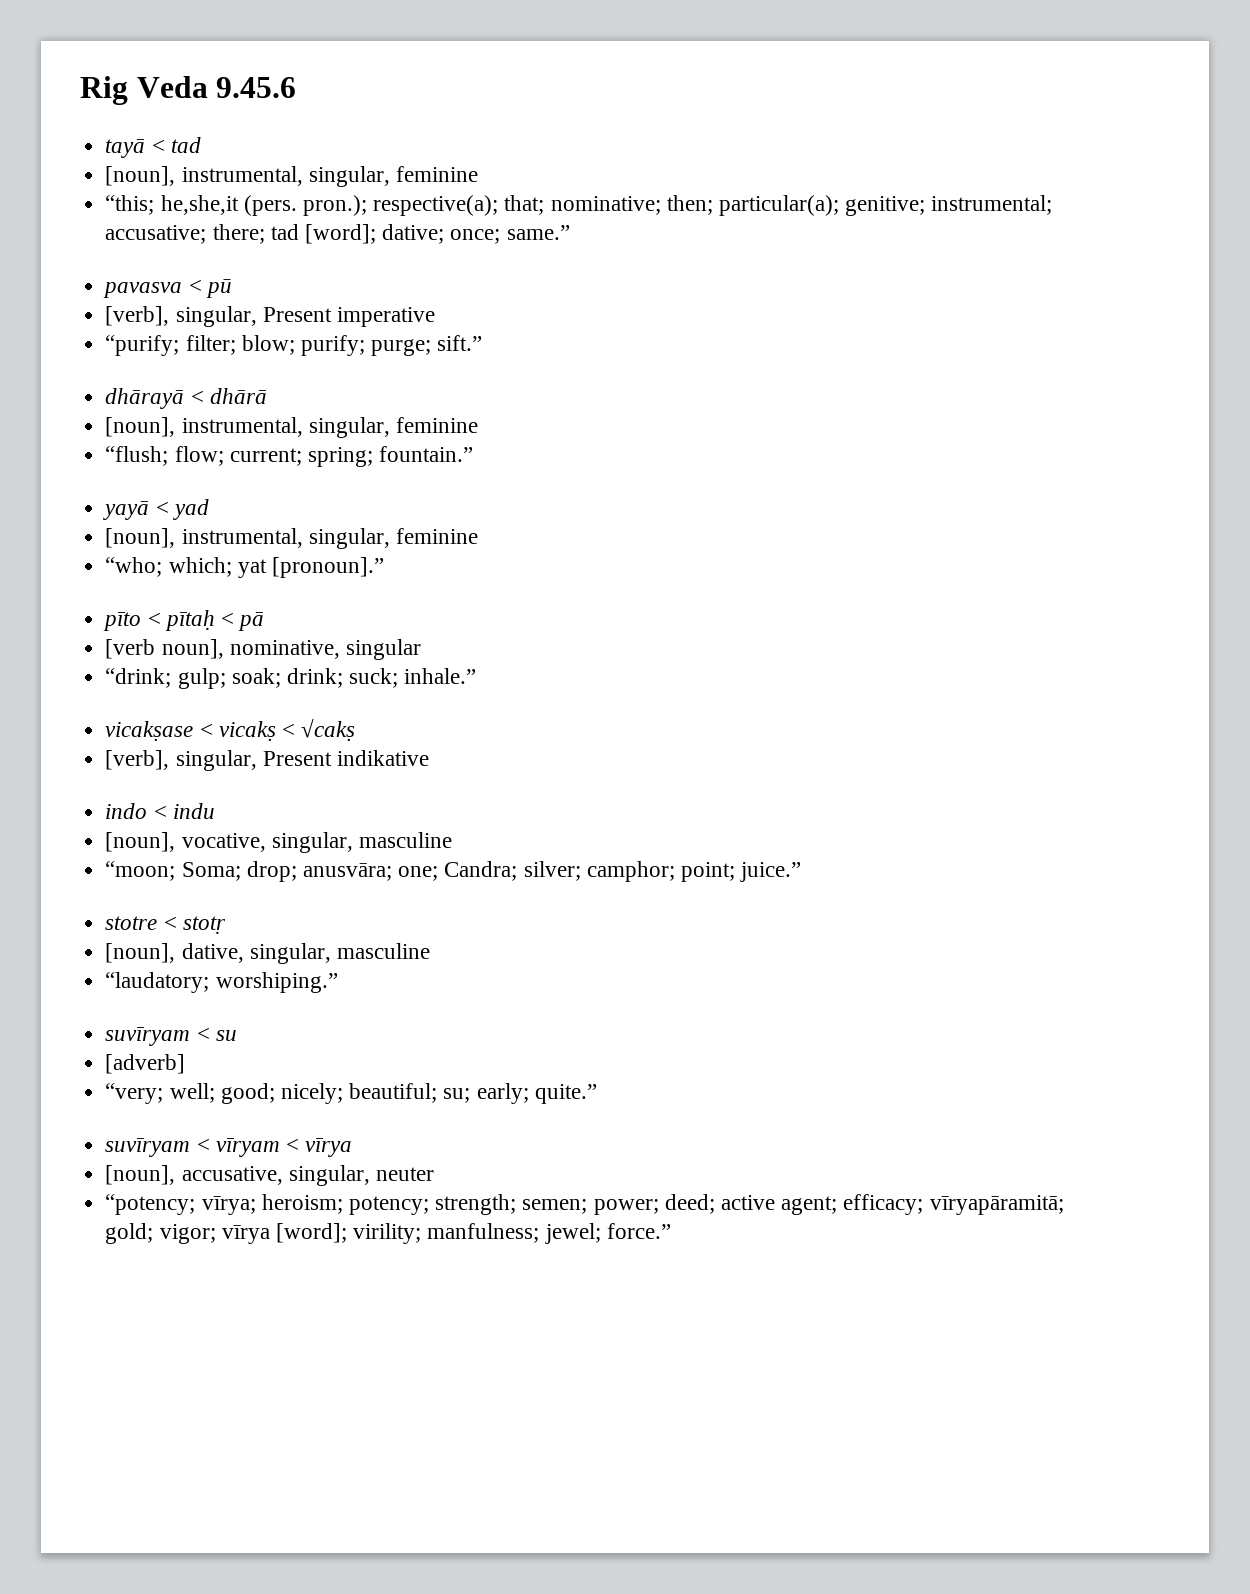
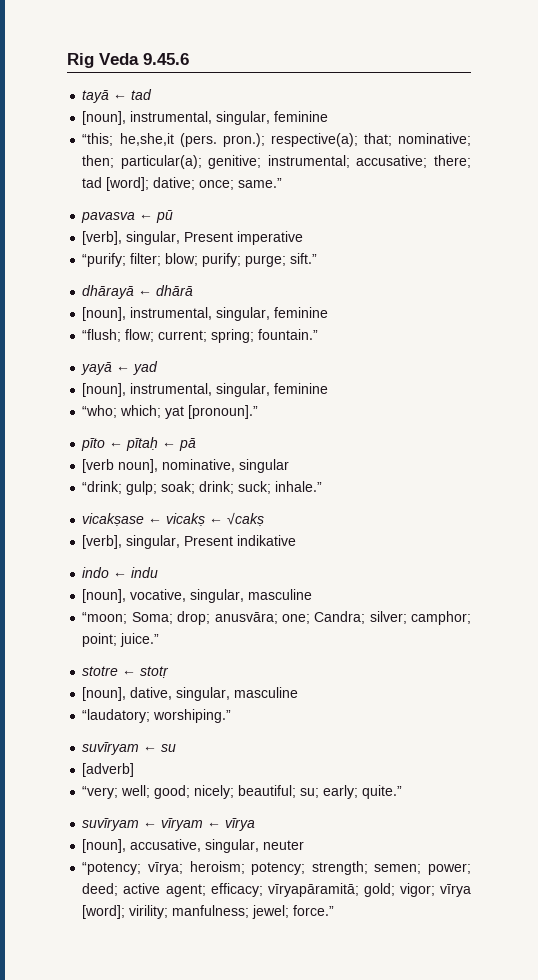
- tayā < tad
+ tayā ← tad
- pavasva < pū
+ pavasva ← pū
- dhārayā < dhārā
+ dhārayā ← dhārā
- yayā < yad
+ yayā ← yad
- pīto < pītaḥ < pā
+ pīto ← pītaḥ ← pā
- vicakṣase < vicakṣ < √cakṣ
+ vicakṣase ← vicakṣ ← √cakṣ
- indo < indu
+ indo ← indu
- stotre < stotṛ
+ stotre ← stotṛ
- suvīryam < su
+ suvīryam ← su
- suvīryam < vīryam < vīrya
+ suvīryam ← vīryam ← vīrya

